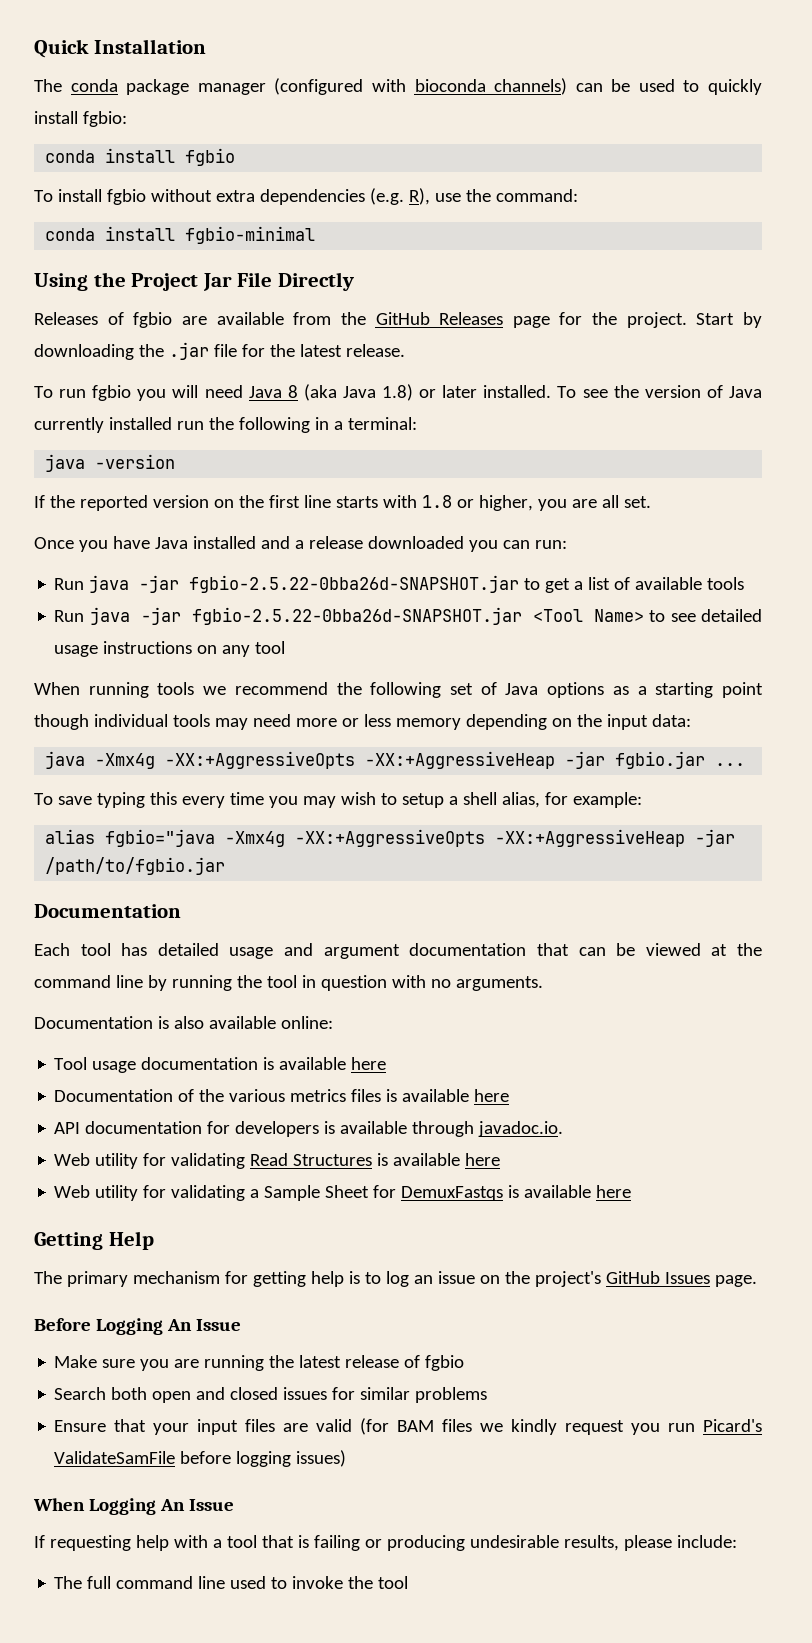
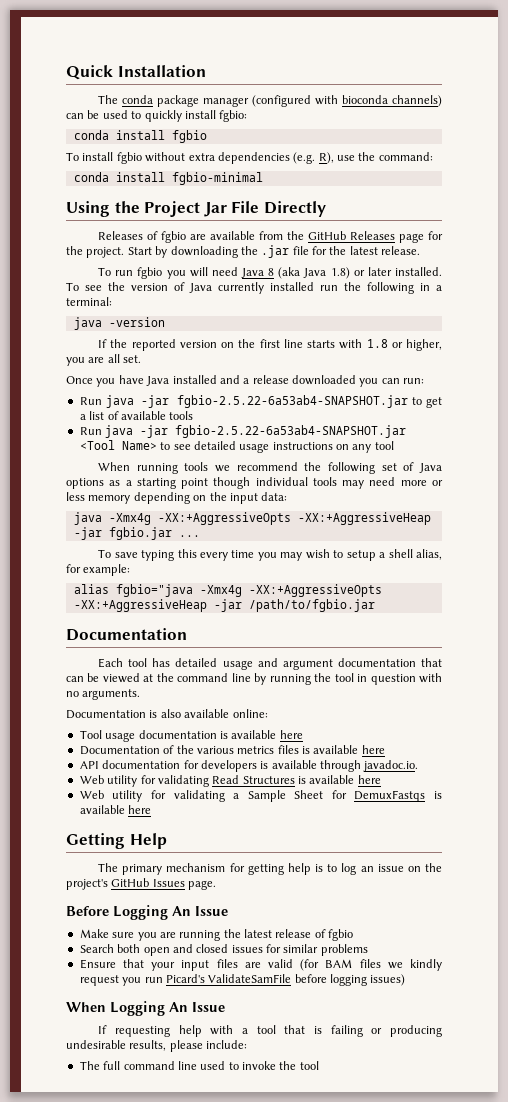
- Run java -jar fgbio-2.5.22-0bba26d-SNAPSHOT.jar to get a list of available tools
+ Run java -jar fgbio-2.5.22-6a53ab4-SNAPSHOT.jar to get a list of available tools
- Run java -jar fgbio-2.5.22-0bba26d-SNAPSHOT.jar <Tool Name> to see detailed usage instructions on any tool
+ Run java -jar fgbio-2.5.22-6a53ab4-SNAPSHOT.jar <Tool Name> to see detailed usage instructions on any tool

